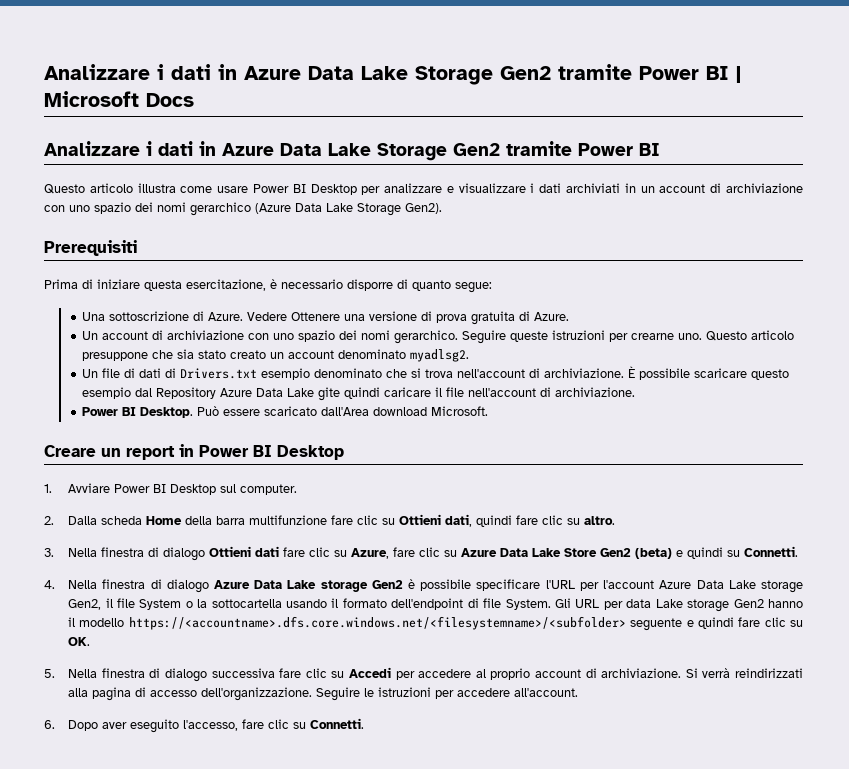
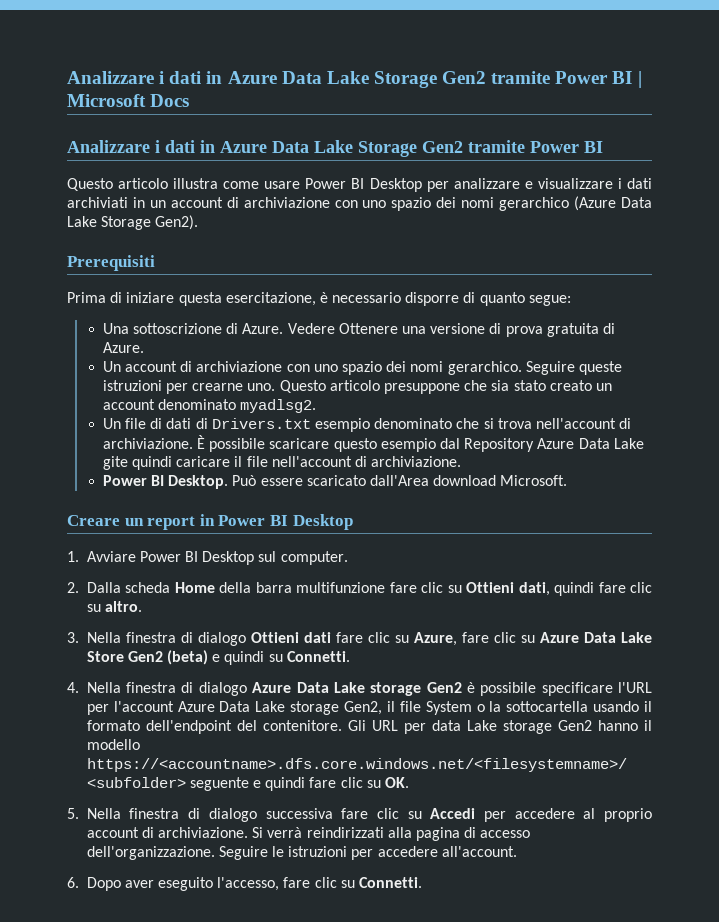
- 4. Nella finestra di dialogo Azure Data Lake storage Gen2 è possibile specificare l'URL per l'account Azure Data Lake storage Gen2, il file System o la sottocartella usando il formato dell'endpoint di file System.
+ 4. Nella finestra di dialogo Azure Data Lake storage Gen2 è possibile specificare l'URL per l'account Azure Data Lake storage Gen2, il file System o la sottocartella usando il formato dell'endpoint del contenitore.

